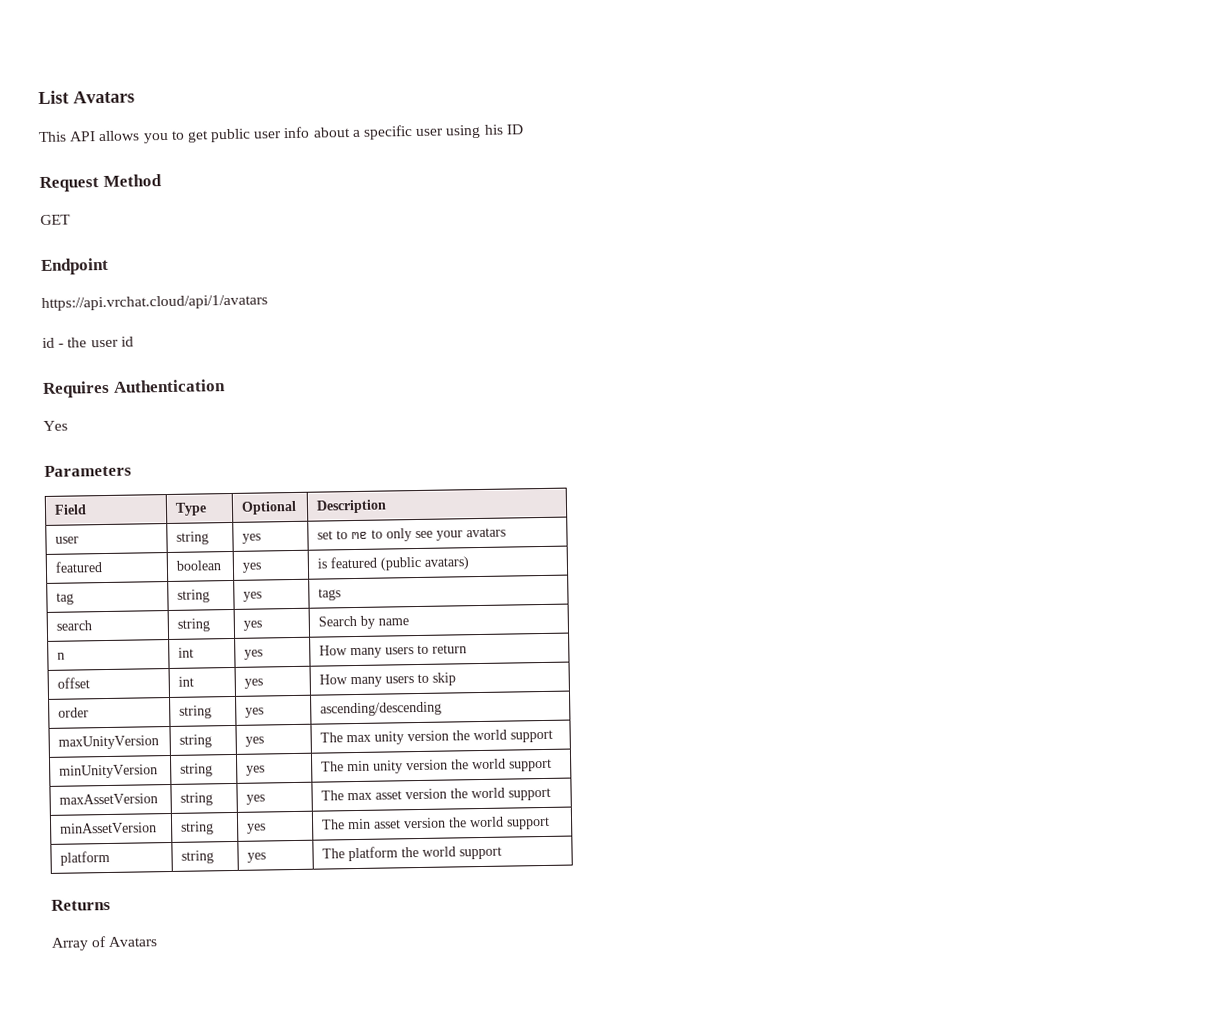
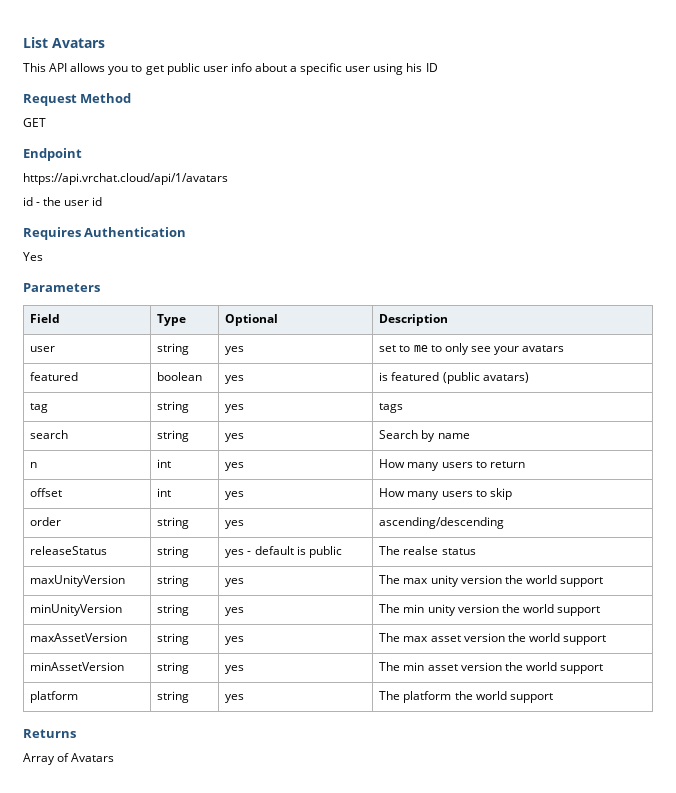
+ releaseStatus | string | yes - default is public | The realse status

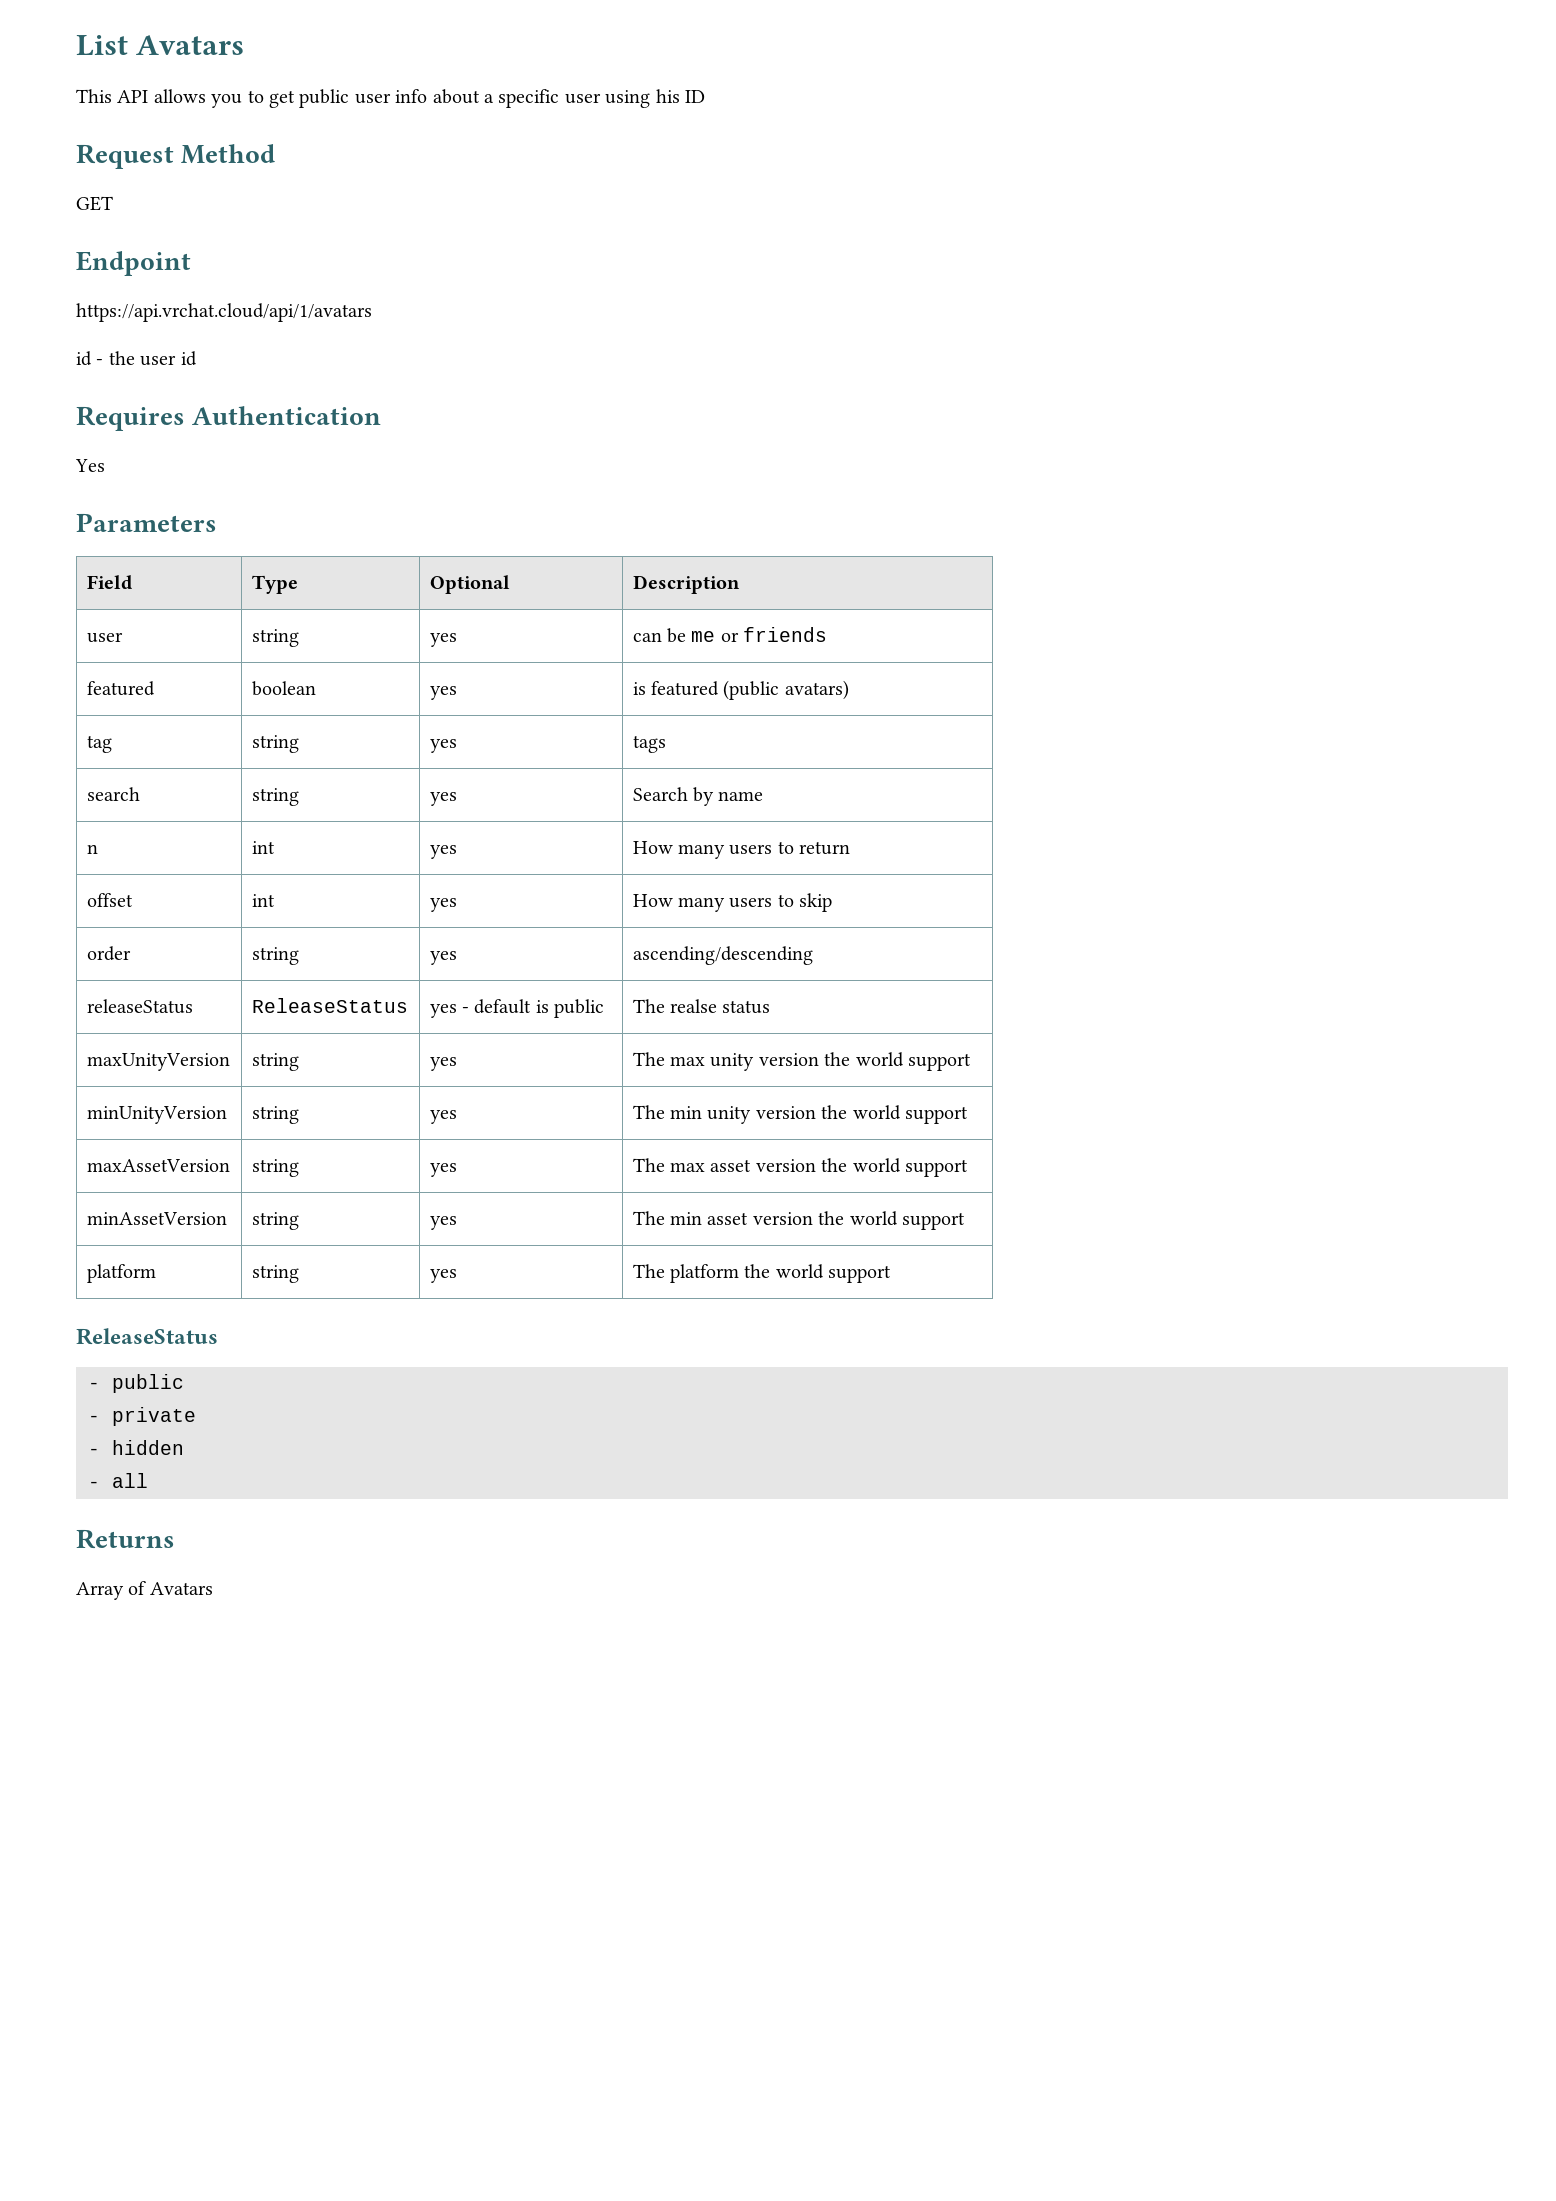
- user | string | yes | set to me to only see your avatars
+ user | string | yes | can be me or friends
- releaseStatus | string | yes - default is public | The realse status
+ releaseStatus | ReleaseStatus | yes - default is public | The realse status
  platform | string | yes | The platform the world support
+ ReleaseStatus
+ - public
+ - private
+ - hidden
+ - all

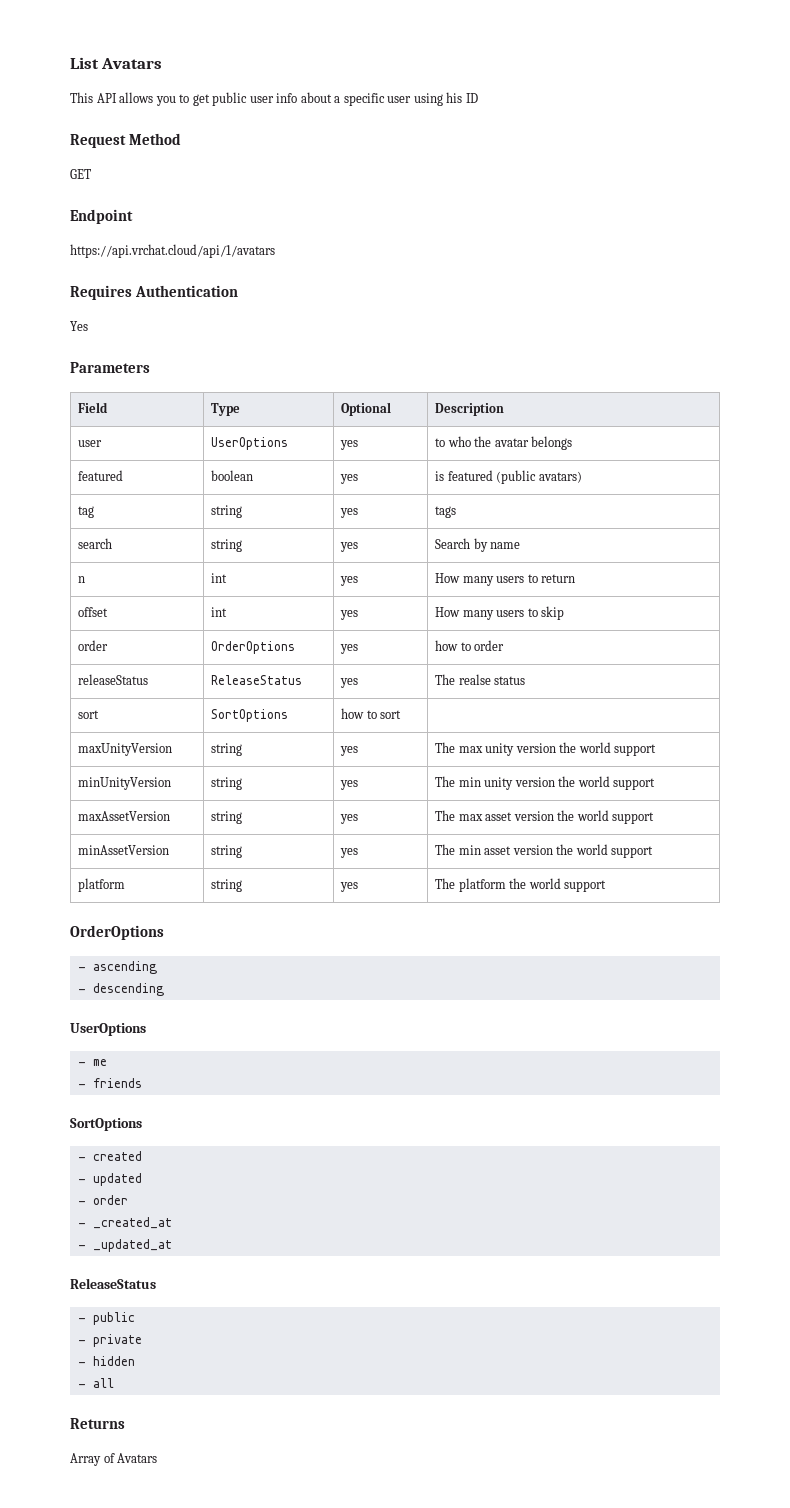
- id - the user id
- user | string | yes | can be me or friends
+ user | UserOptions | yes | to who the avatar belongs
- order | string | yes | ascending/descending
+ order | OrderOptions | yes | how to order
- releaseStatus | ReleaseStatus | yes - default is public | The realse status
+ releaseStatus | ReleaseStatus | yes | The realse status
+ sort | SortOptions | how to sort |
  platform | string | yes | The platform the world support
+ OrderOptions
+ - ascending
+ - descending
+ UserOptions
+ - me
+ - friends
+ SortOptions
+ - created
+ - updated
+ - order
+ - _created_at
+ - _updated_at

